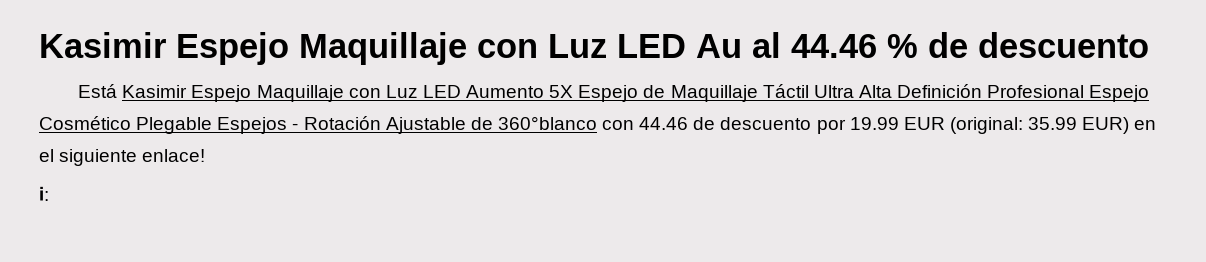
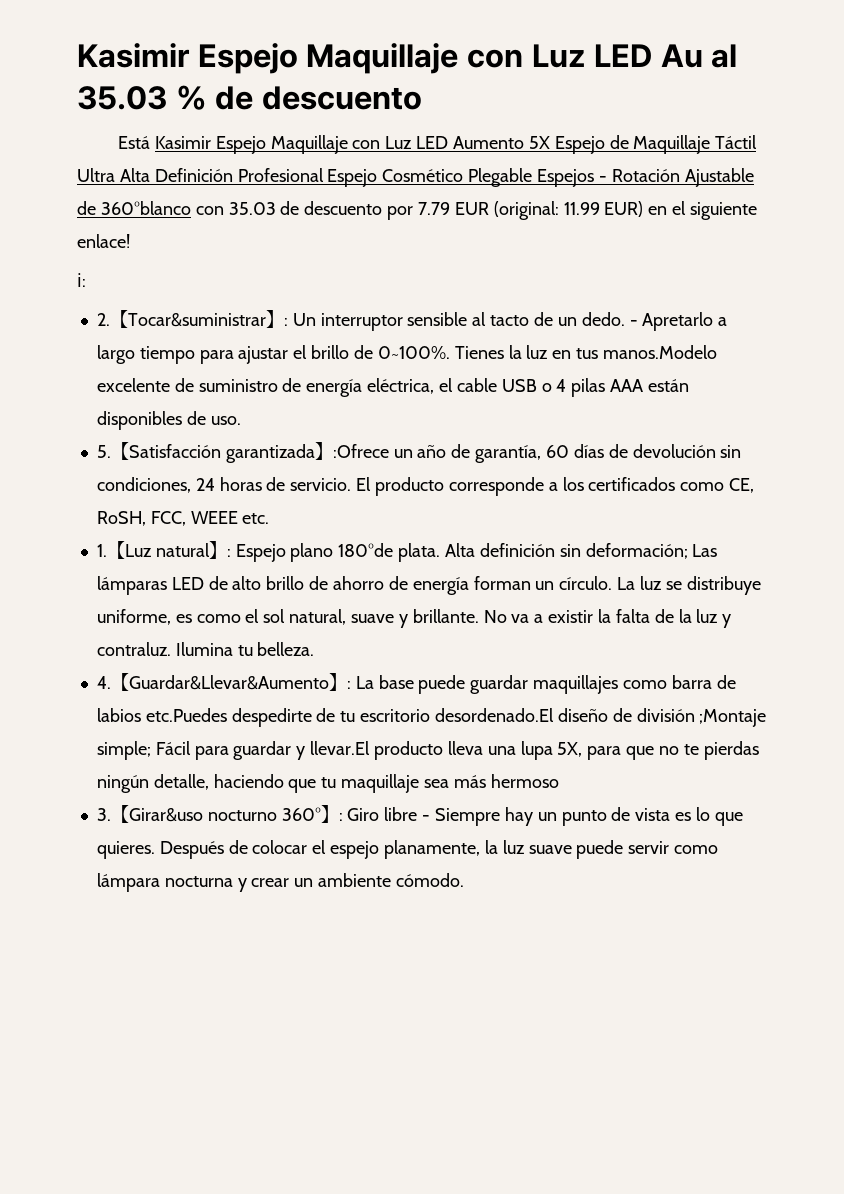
- Kasimir Espejo Maquillaje con Luz LED Au al 44.46 % de descuento
+ Kasimir Espejo Maquillaje con Luz LED Au al 35.03 % de descuento
- Está Kasimir Espejo Maquillaje con Luz LED Aumento 5X Espejo de Maquillaje Táctil Ultra Alta Definición Profesional Espejo Cosmético Plegable Espejos - Rotación Ajustable de 360°blanco con 44.46 de descuento por 19.99 EUR (original: 35.99 EUR) en el siguiente enlace!
+ Está Kasimir Espejo Maquillaje con Luz LED Aumento 5X Espejo de Maquillaje Táctil Ultra Alta Definición Profesional Espejo Cosmético Plegable Espejos - Rotación Ajustable de 360°blanco con 35.03 de descuento por 7.79 EUR (original: 11.99 EUR) en el siguiente enlace!
+ 2.【Tocar&suministrar】: Un interruptor sensible al tacto de un dedo. - Apretarlo a largo tiempo para ajustar el brillo de 0~100%. Tienes la luz en tus manos.Modelo excelente de suministro de energía eléctrica, el cable USB o 4 pilas AAA están disponibles de uso.
+ 5.【Satisfacción garantizada】:Ofrece un año de garantía, 60 días de devolución sin condiciones, 24 horas de servicio. El producto corresponde a los certificados como CE, RoSH, FCC, WEEE etc.
+ 1.【Luz natural】: Espejo plano 180°de plata. Alta definición sin deformación; Las lámparas LED de alto brillo de ahorro de energía forman un círculo. La luz se distribuye uniforme, es como el sol natural, suave y brillante. No va a existir la falta de la luz y contraluz. Ilumina tu belleza.
+ 4.【Guardar&Llevar&Aumento】: La base puede guardar maquillajes como barra de labios etc.Puedes despedirte de tu escritorio desordenado.El diseño de división ;Montaje simple; Fácil para guardar y llevar.El producto lleva una lupa 5X, para que no te pierdas ningún detalle, haciendo que tu maquillaje sea más hermoso
+ 3.【Girar&uso nocturno 360°】: Giro libre - Siempre hay un punto de vista es lo que quieres. Después de colocar el espejo planamente, la luz suave puede servir como lámpara nocturna y crear un ambiente cómodo.

